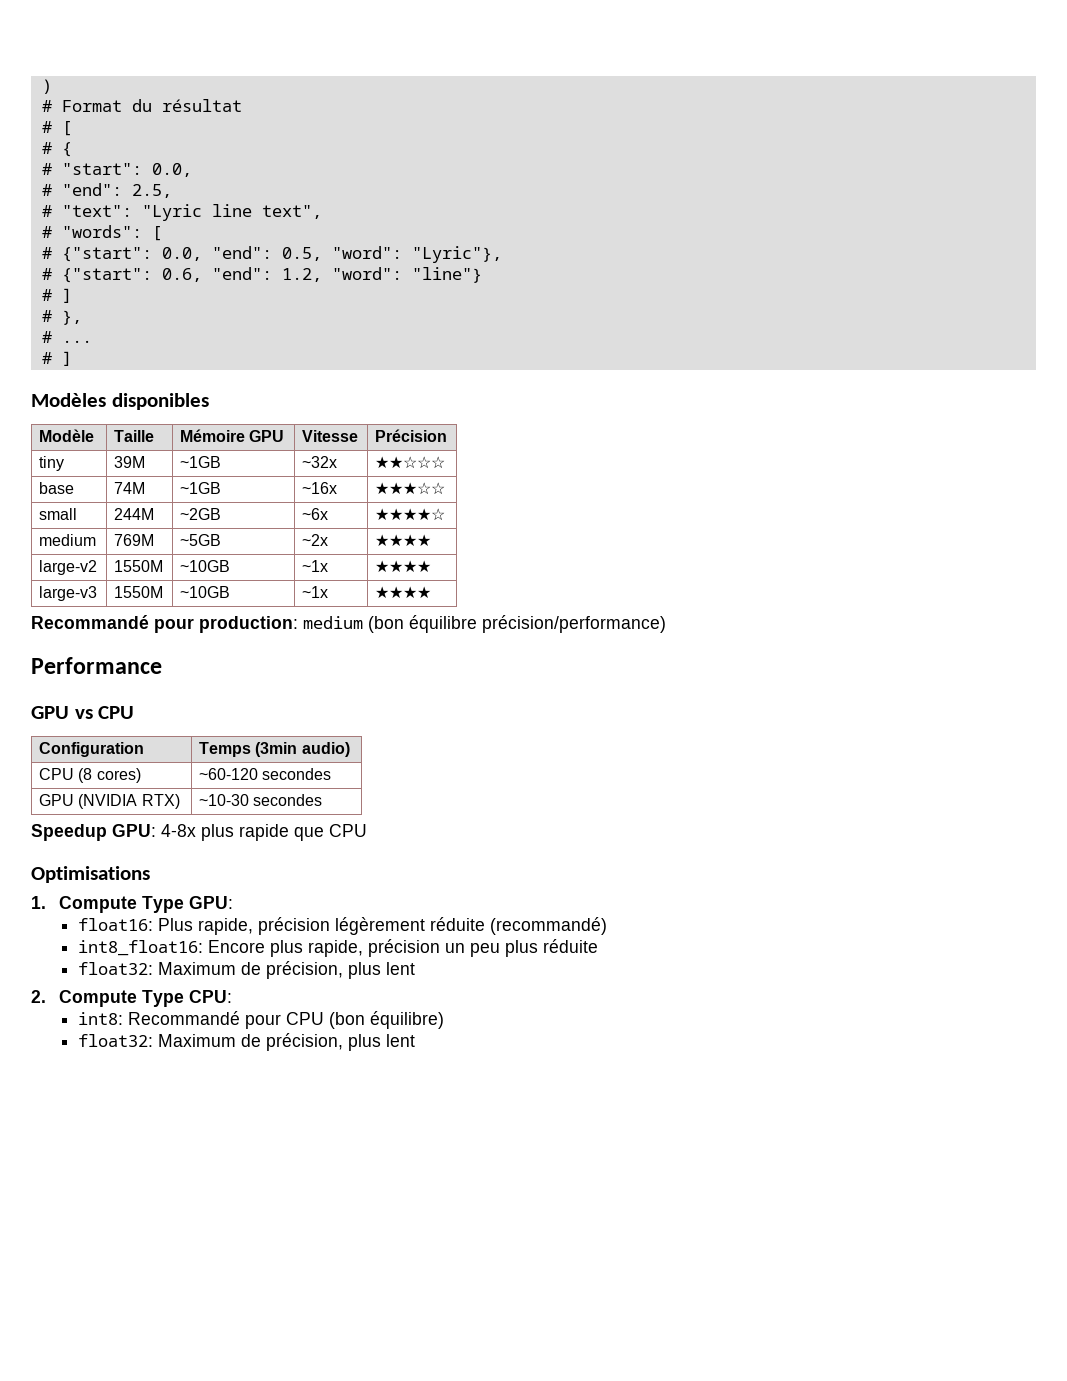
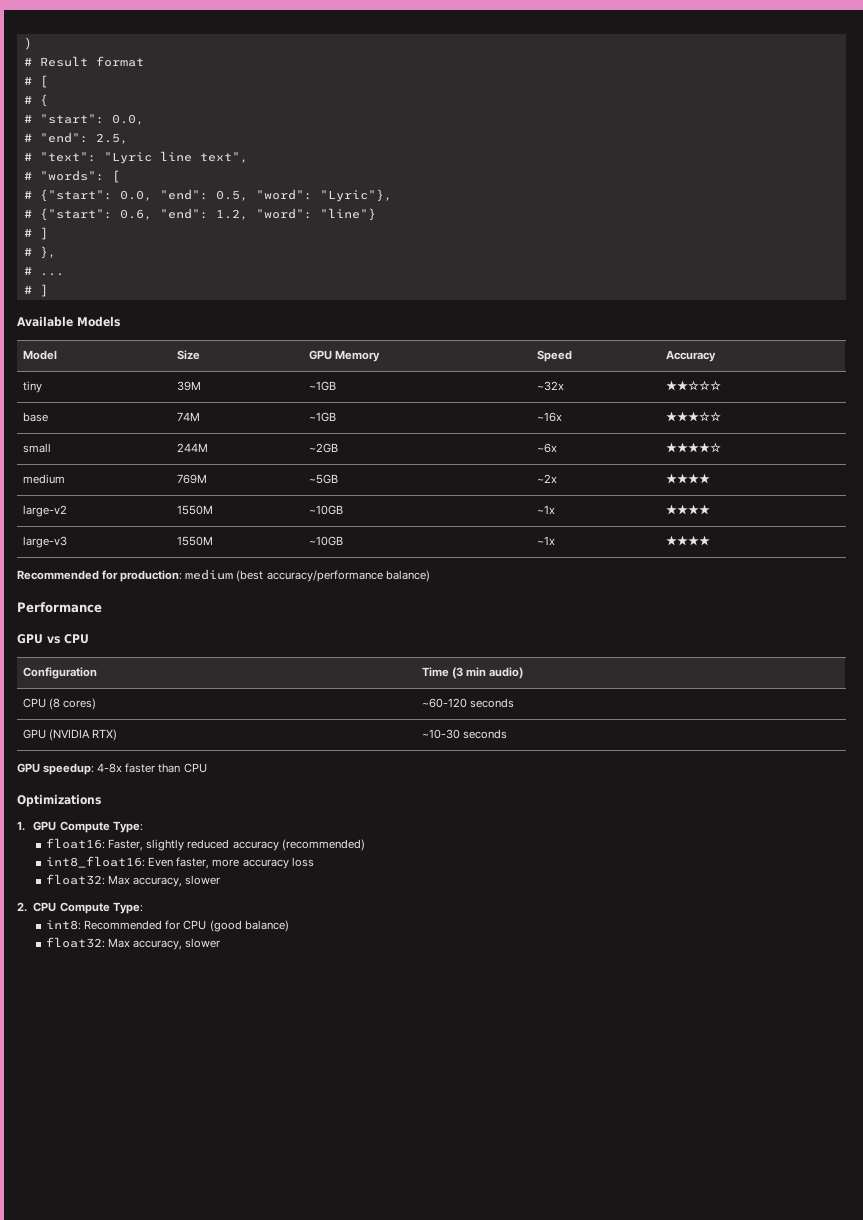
- # Format du résultat
+ # Result format
- Modèles disponibles
- Modèle | Taille | Mémoire GPU | Vitesse | Précision
+ Available Models
+ Model | Size | GPU Memory | Speed | Accuracy
- Recommandé pour production: medium (bon équilibre précision/performance)
+ Recommended for production: medium (best accuracy/performance balance)
- Configuration | Temps (3min audio)
+ Configuration | Time (3 min audio)
- CPU (8 cores) | ~60-120 secondes
+ CPU (8 cores) | ~60-120 seconds
- GPU (NVIDIA RTX) | ~10-30 secondes
- Speedup GPU: 4-8x plus rapide que CPU
- Optimisations
+ GPU (NVIDIA RTX) | ~10-30 seconds
+ GPU speedup: 4-8x faster than CPU
+ Optimizations
- 1. Compute Type GPU:
- float16: Plus rapide, précision légèrement réduite (recommandé)
- int8_float16: Encore plus rapide, précision un peu plus réduite
- float32: Maximum de précision, plus lent
- 2. Compute Type CPU:
- int8: Recommandé pour CPU (bon équilibre)
- float32: Maximum de précision, plus lent
+ 1. GPU Compute Type:
+ float16: Faster, slightly reduced accuracy (recommended)
+ int8_float16: Even faster, more accuracy loss
+ float32: Max accuracy, slower
+ 2. CPU Compute Type:
+ int8: Recommended for CPU (good balance)
+ float32: Max accuracy, slower

